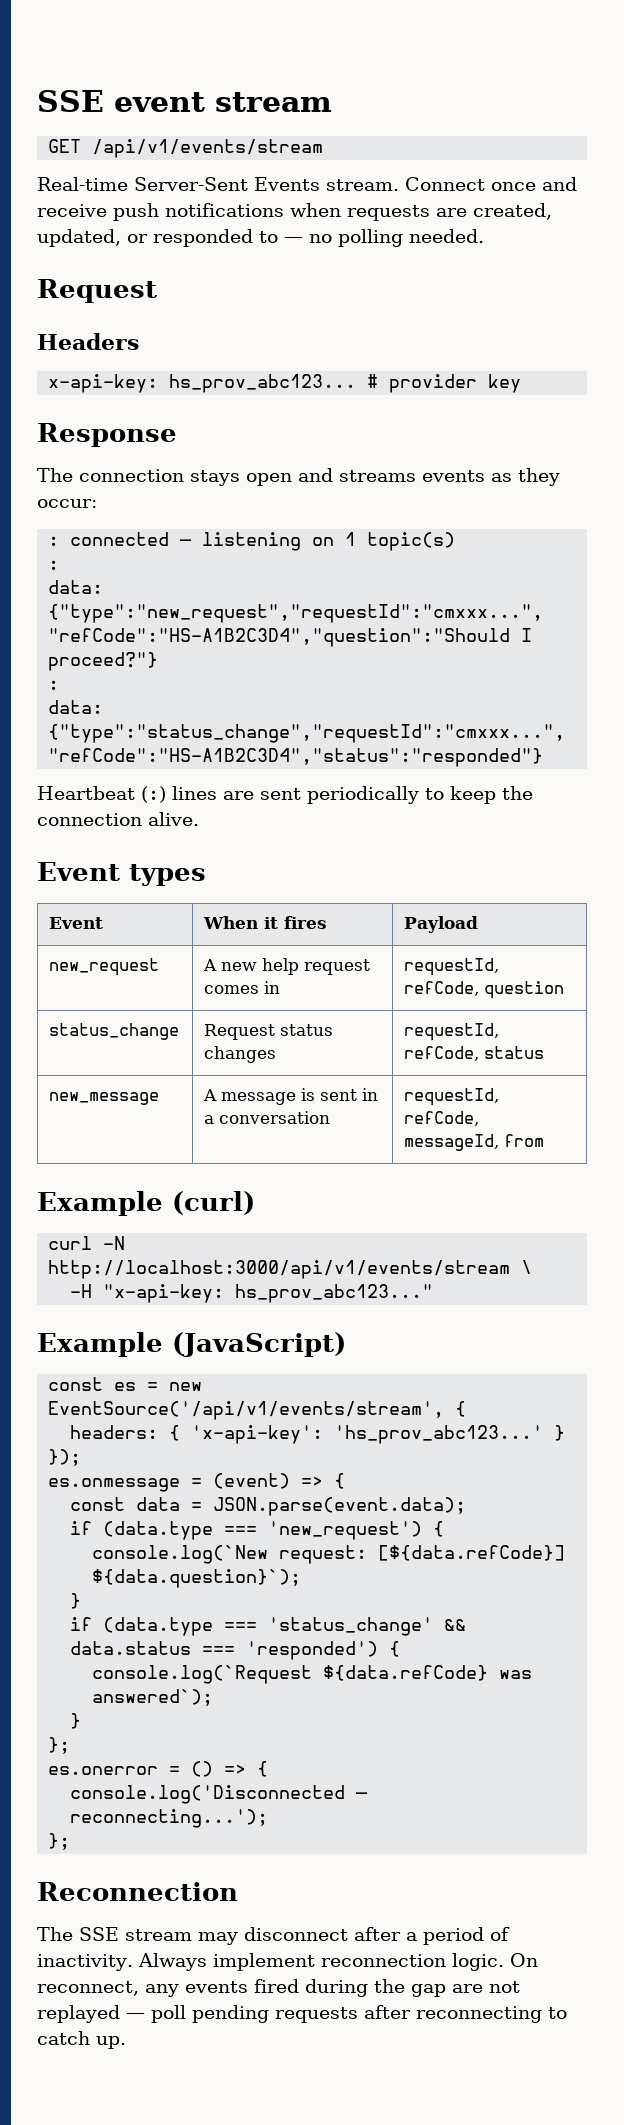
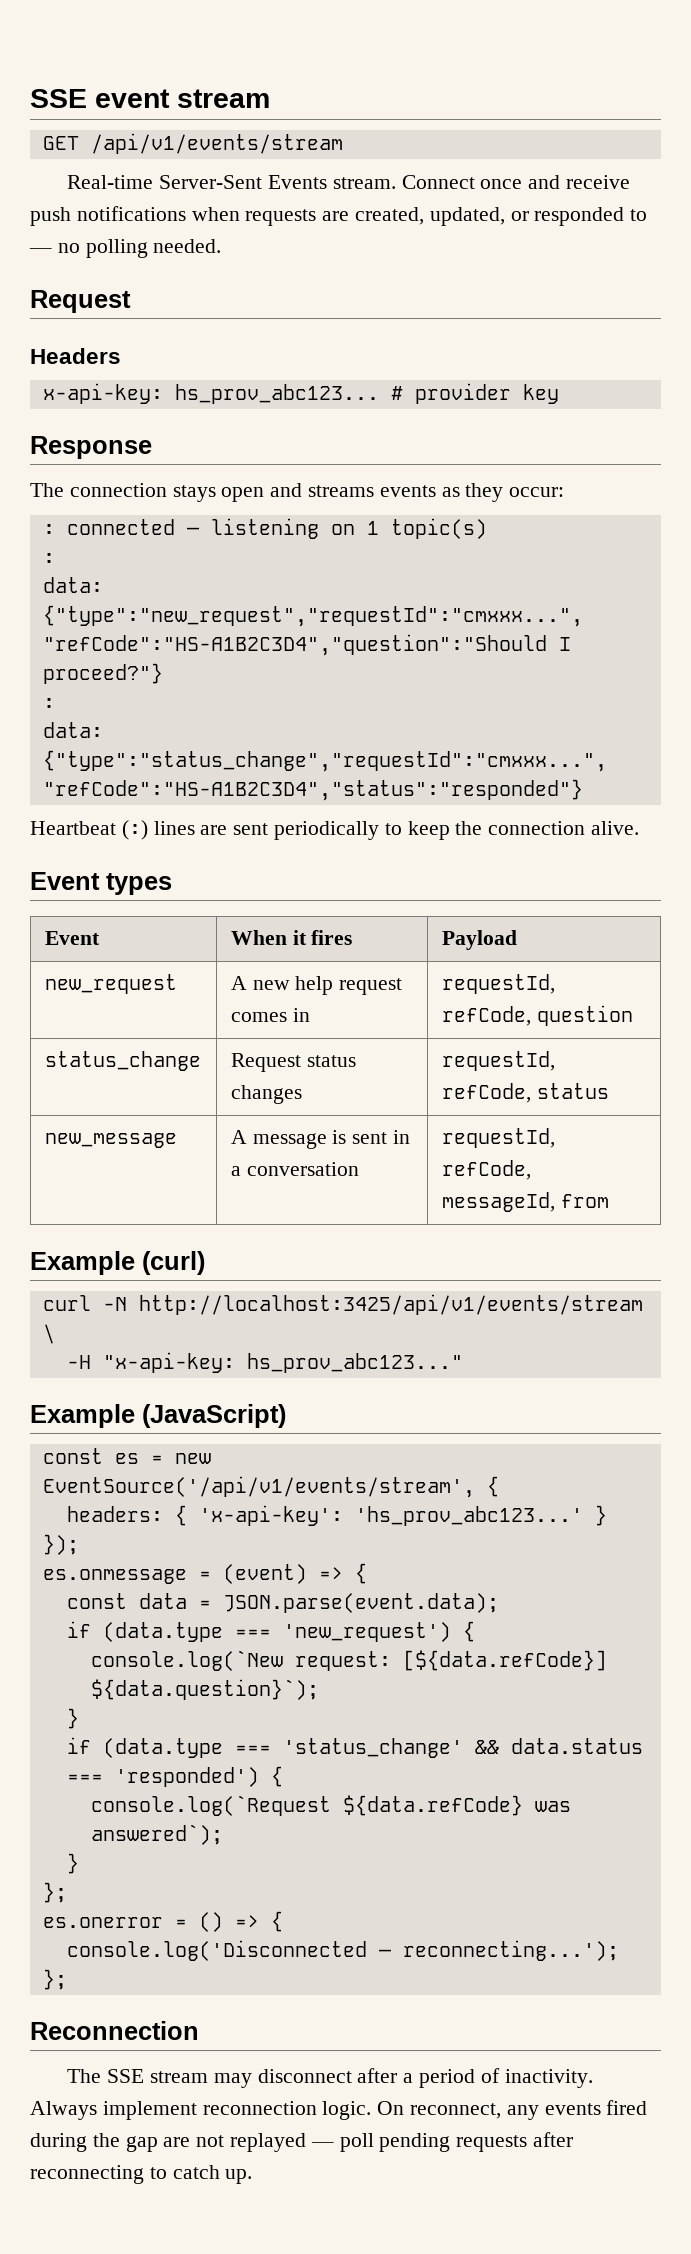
- curl -N http://localhost:3000/api/v1/events/stream \
+ curl -N http://localhost:3425/api/v1/events/stream \

